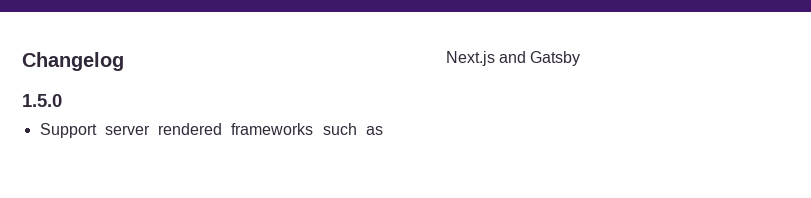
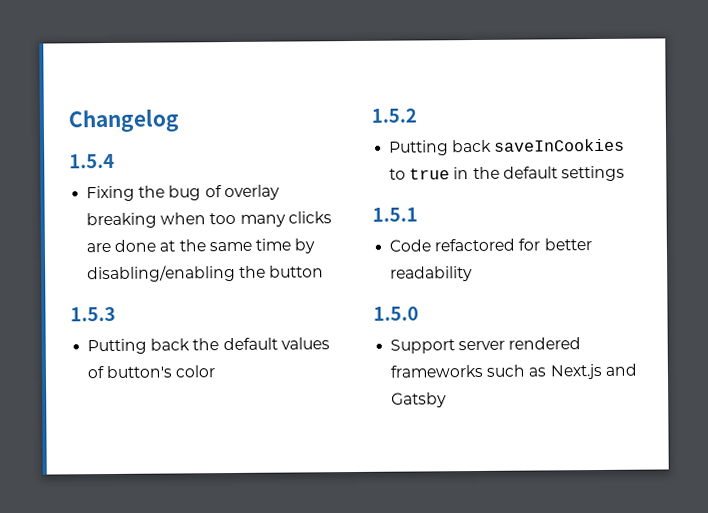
+ 1.5.4
+ Fixing the bug of overlay breaking when too many clicks are done at the same time by disabling/enabling the button
+ 1.5.3
+ Putting back the default values of button's color
+ 1.5.2
+ Putting back saveInCookies to true in the default settings
+ 1.5.1
+ Code refactored for better readability

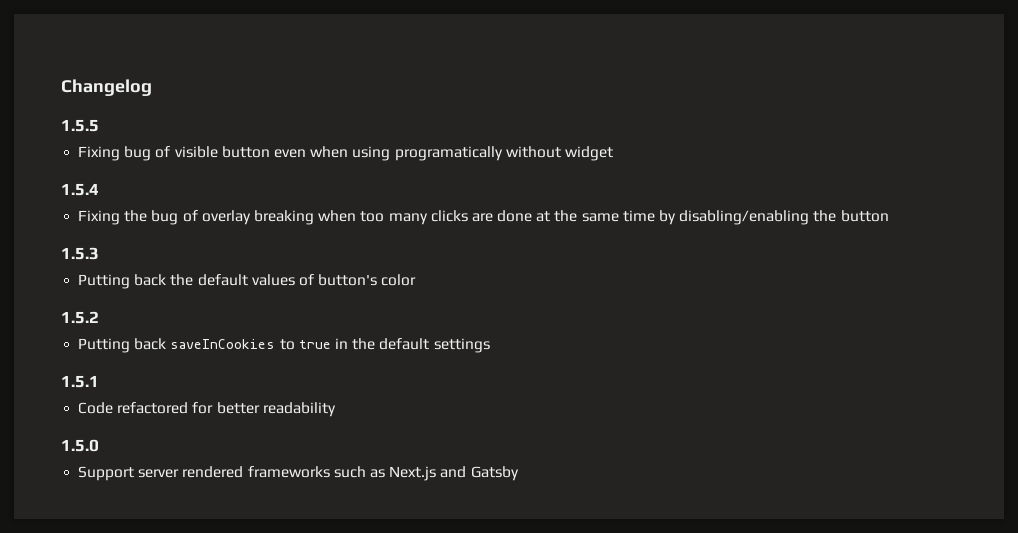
+ 1.5.5
+ Fixing bug of visible button even when using programatically without widget

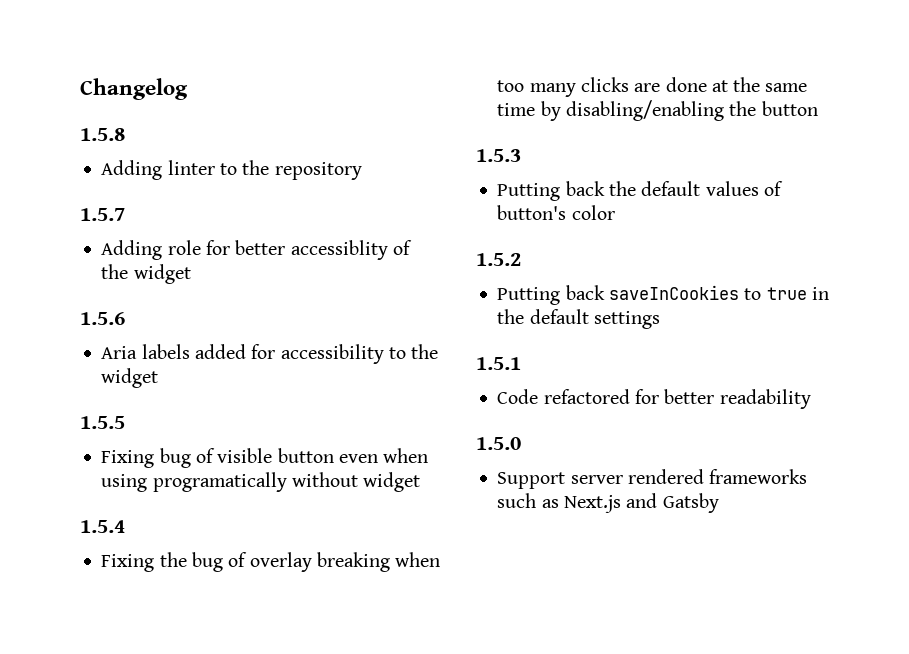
+ 1.5.8
+ Adding linter to the repository
+ 1.5.7
+ Adding role for better accessiblity of the widget
+ 1.5.6
+ Aria labels added for accessibility to the widget

